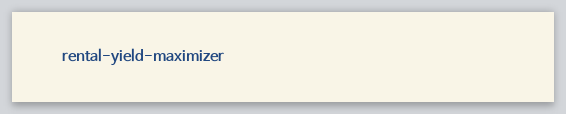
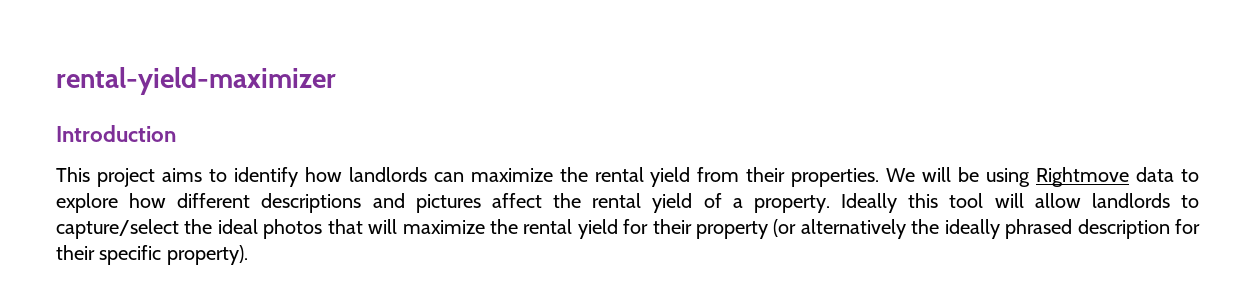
+ Introduction
+ This project aims to identify how landlords can maximize the rental yield from their properties. We will be using Rightmove data to explore how different descriptions and pictures affect the rental yield of a property. Ideally this tool will allow landlords to capture/select the ideal photos that will maximize the rental yield for their property (or alternatively the ideally phrased description for their specific property).

